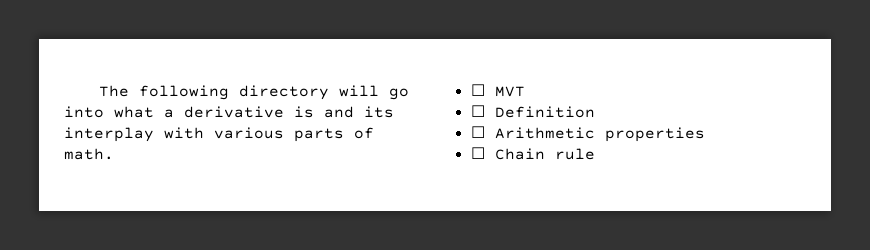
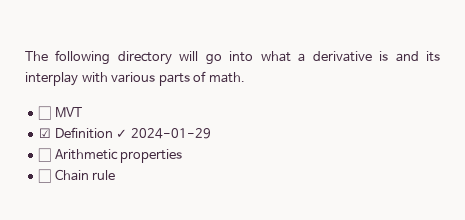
- ☐ Definition
+ ☑ Definition ✓ 2024-01-29

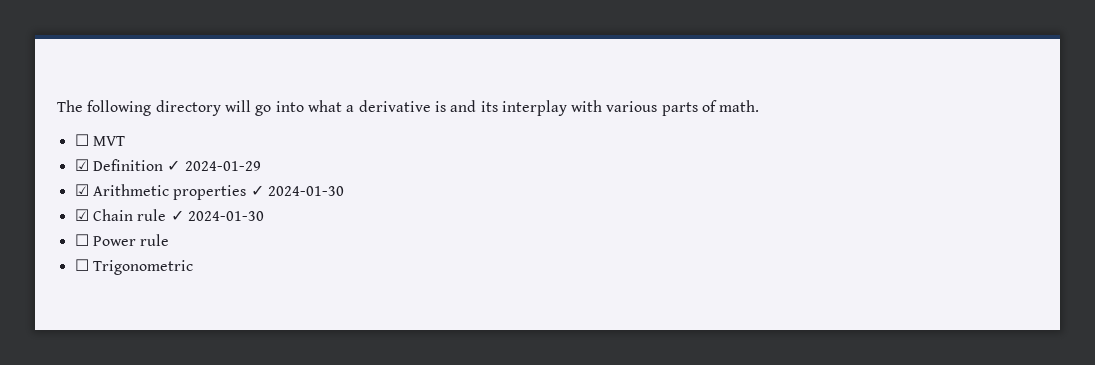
- ☐ Arithmetic properties
- ☐ Chain rule
+ ☑ Arithmetic properties ✓ 2024-01-30
+ ☑ Chain rule ✓ 2024-01-30
+ ☐ Power rule
+ ☐ Trigonometric

